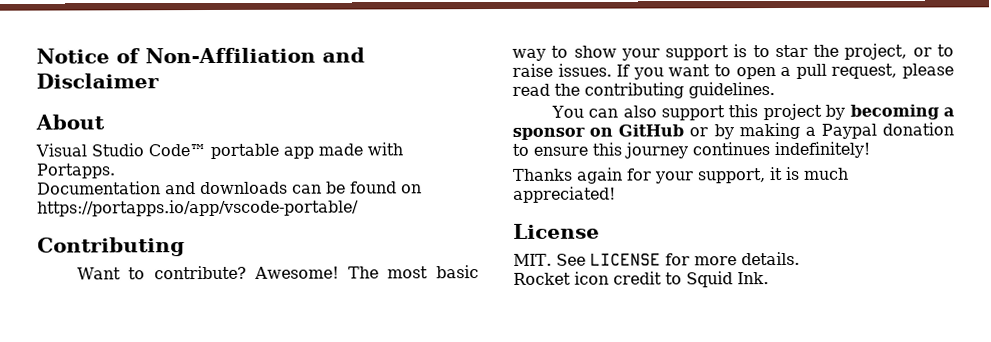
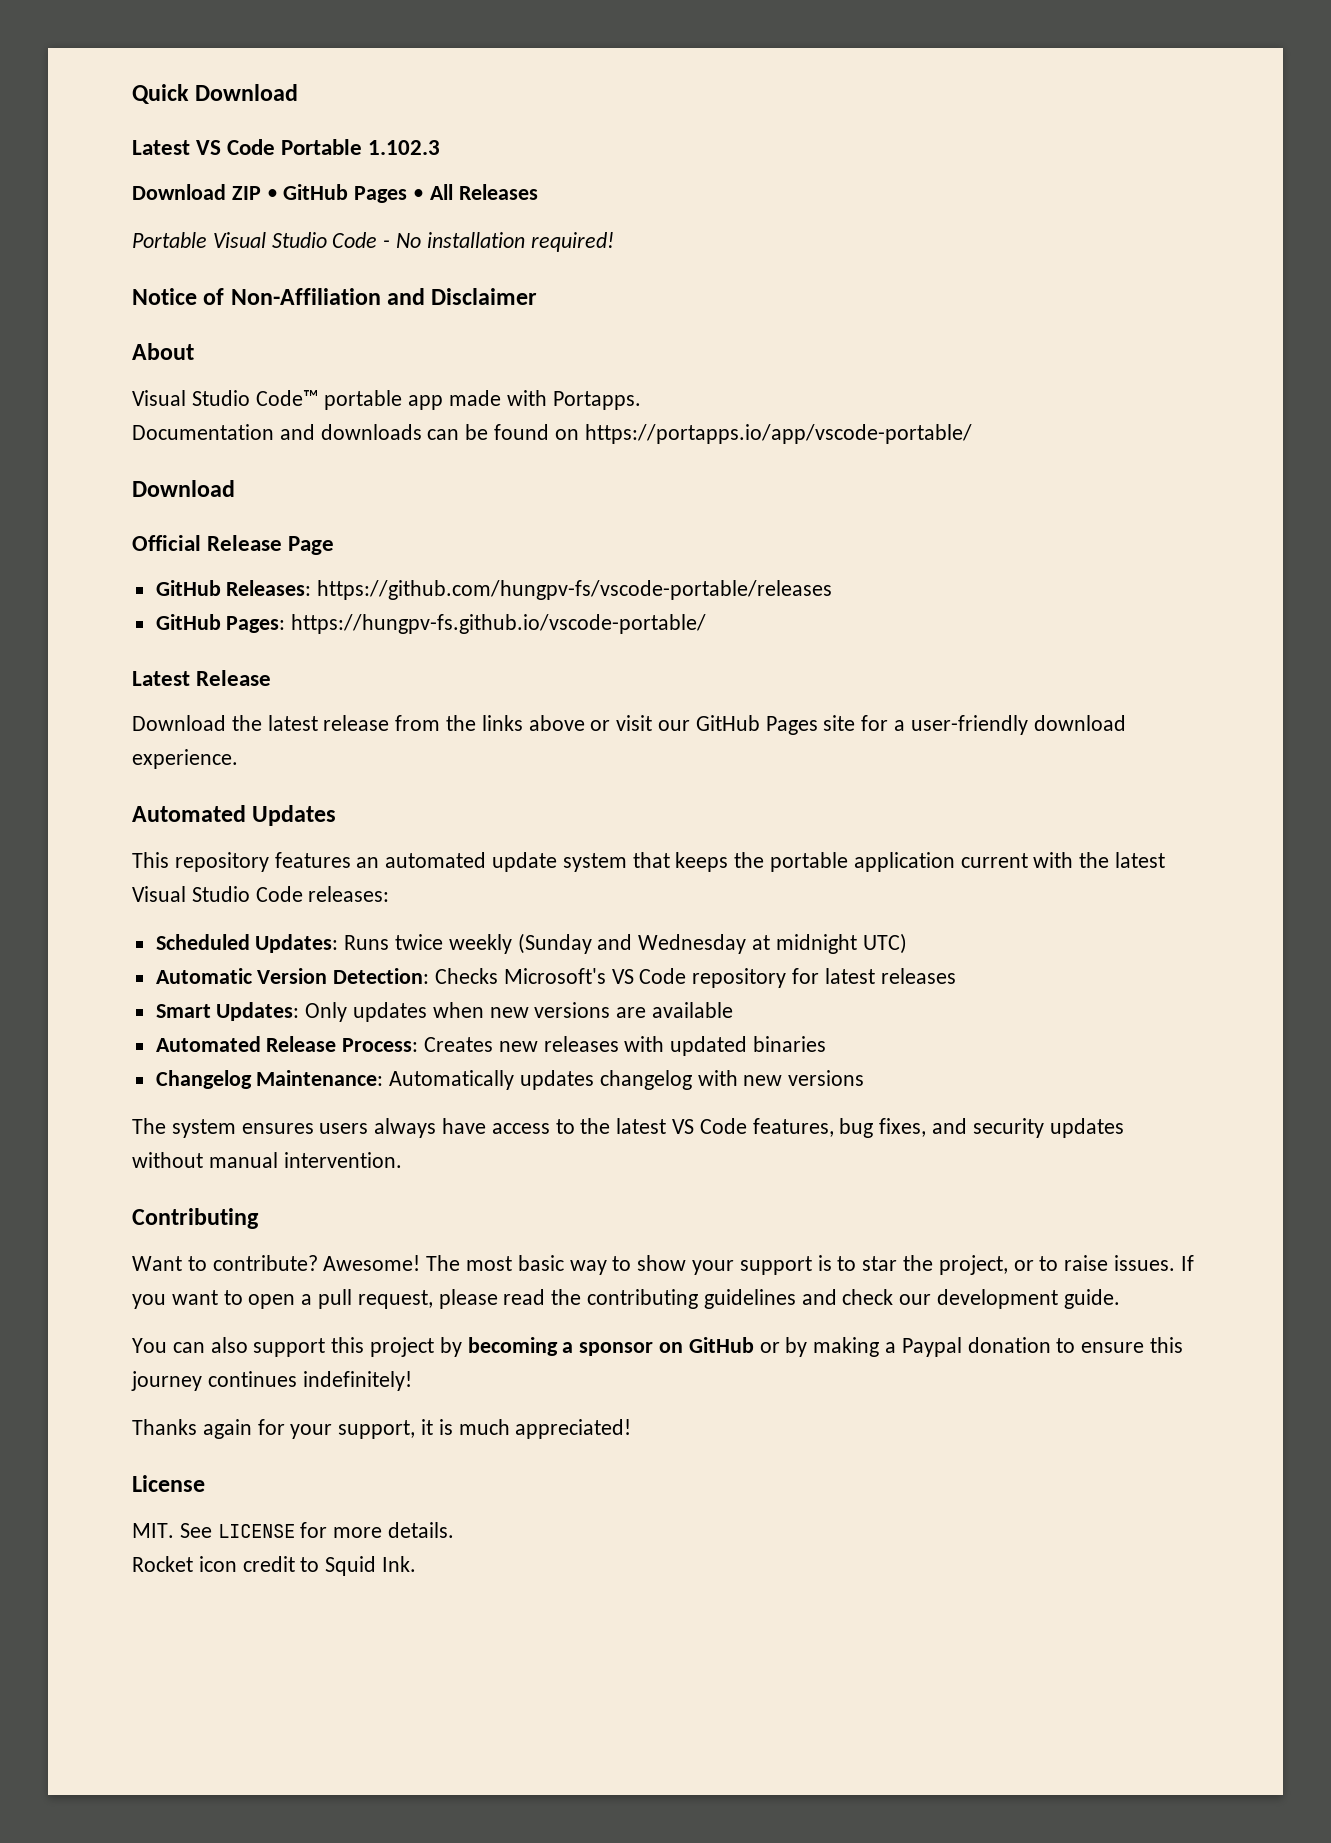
+ Quick Download
+ Latest VS Code Portable 1.102.3
+ Download ZIP • GitHub Pages • All Releases
+ Portable Visual Studio Code - No installation required!
  Documentation and downloads can be found on https://portapps.io/app/vscode-portable/
+ Download
+ Official Release Page
+ GitHub Releases: https://github.com/hungpv-fs/vscode-portable/releases
+ GitHub Pages: https://hungpv-fs.github.io/vscode-portable/
+ Latest Release
+ Download the latest release from the links above or visit our GitHub Pages site for a user-friendly download experience.
+ Automated Updates
+ This repository features an automated update system that keeps the portable application current with the latest Visual Studio Code releases:
+ Scheduled Updates: Runs twice weekly (Sunday and Wednesday at midnight UTC)
+ Automatic Version Detection: Checks Microsoft's VS Code repository for latest releases
+ Smart Updates: Only updates when new versions are available
+ Automated Release Process: Creates new releases with updated binaries
+ Changelog Maintenance: Automatically updates changelog with new versions
+ The system ensures users always have access to the latest VS Code features, bug fixes, and security updates without manual intervention.
- If you want to open a pull request, please read the contributing guidelines.
+ If you want to open a pull request, please read the contributing guidelines and check our development guide.

